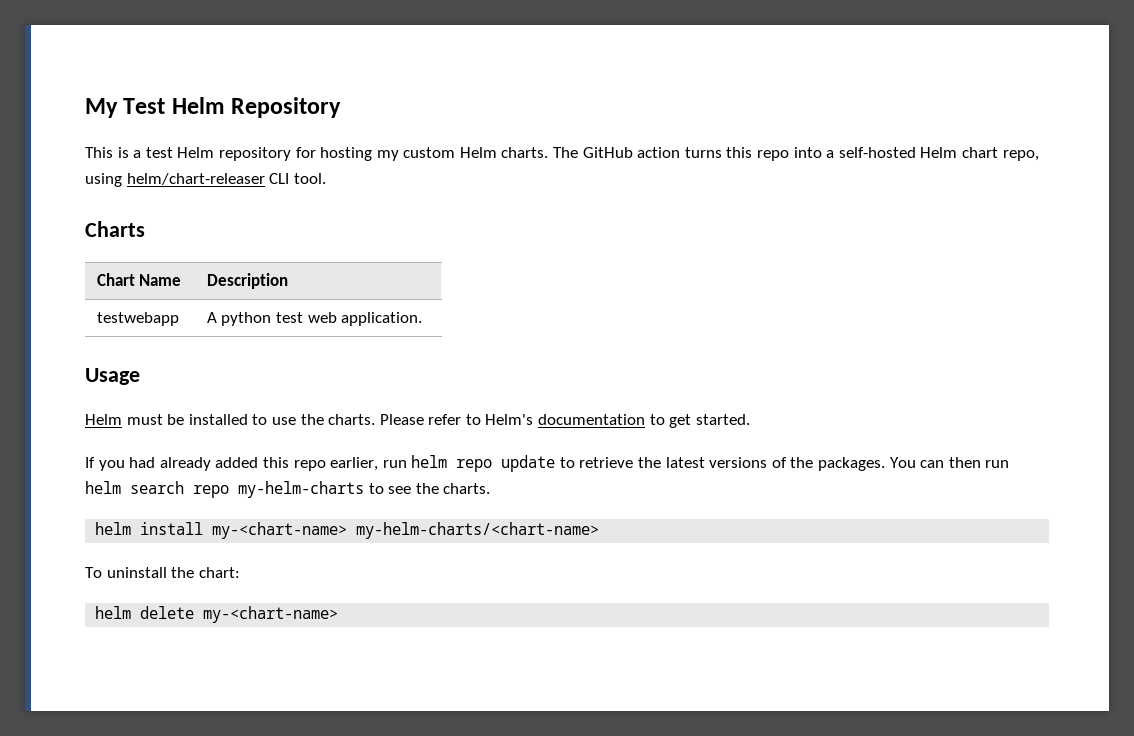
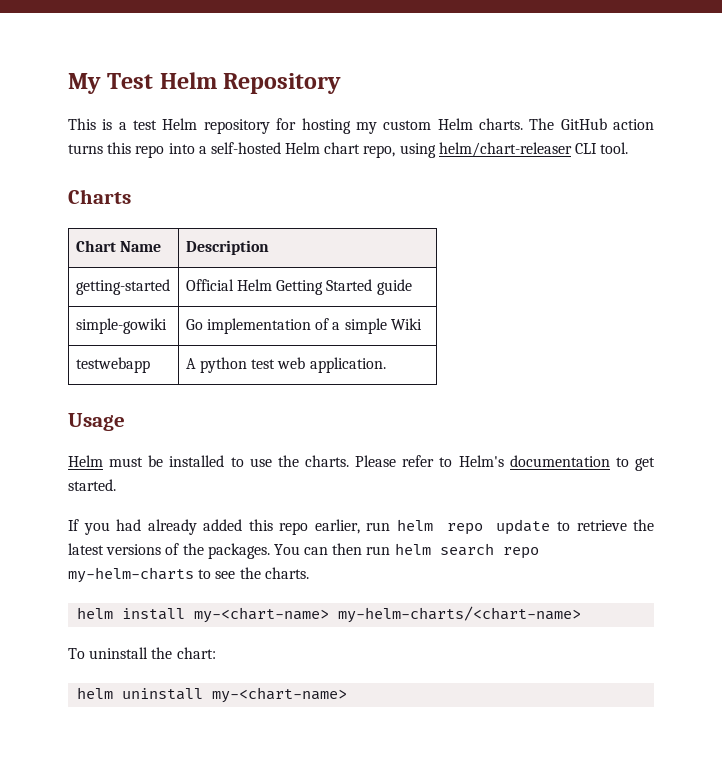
+ getting-started | Official Helm Getting Started guide
+ simple-gowiki | Go implementation of a simple Wiki
- helm delete my-<chart-name>
+ helm uninstall my-<chart-name>

